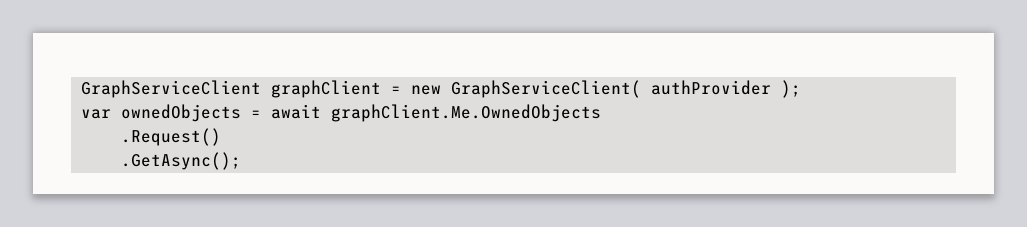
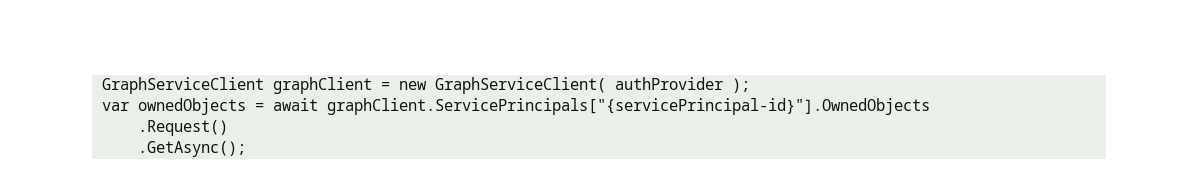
- var ownedObjects = await graphClient.Me.OwnedObjects
+ var ownedObjects = await graphClient.ServicePrincipals["{servicePrincipal-id}"].OwnedObjects

